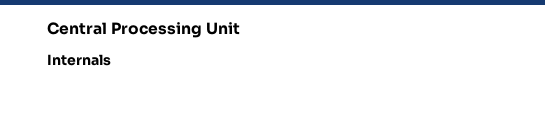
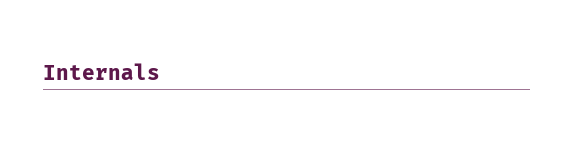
- Central Processing Unit

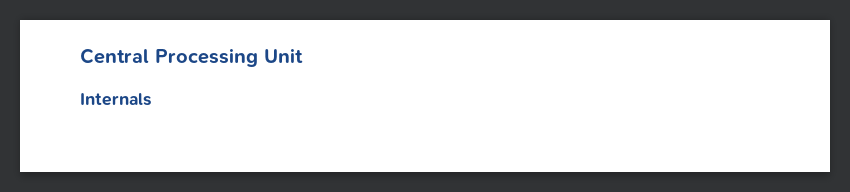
+ Central Processing Unit

